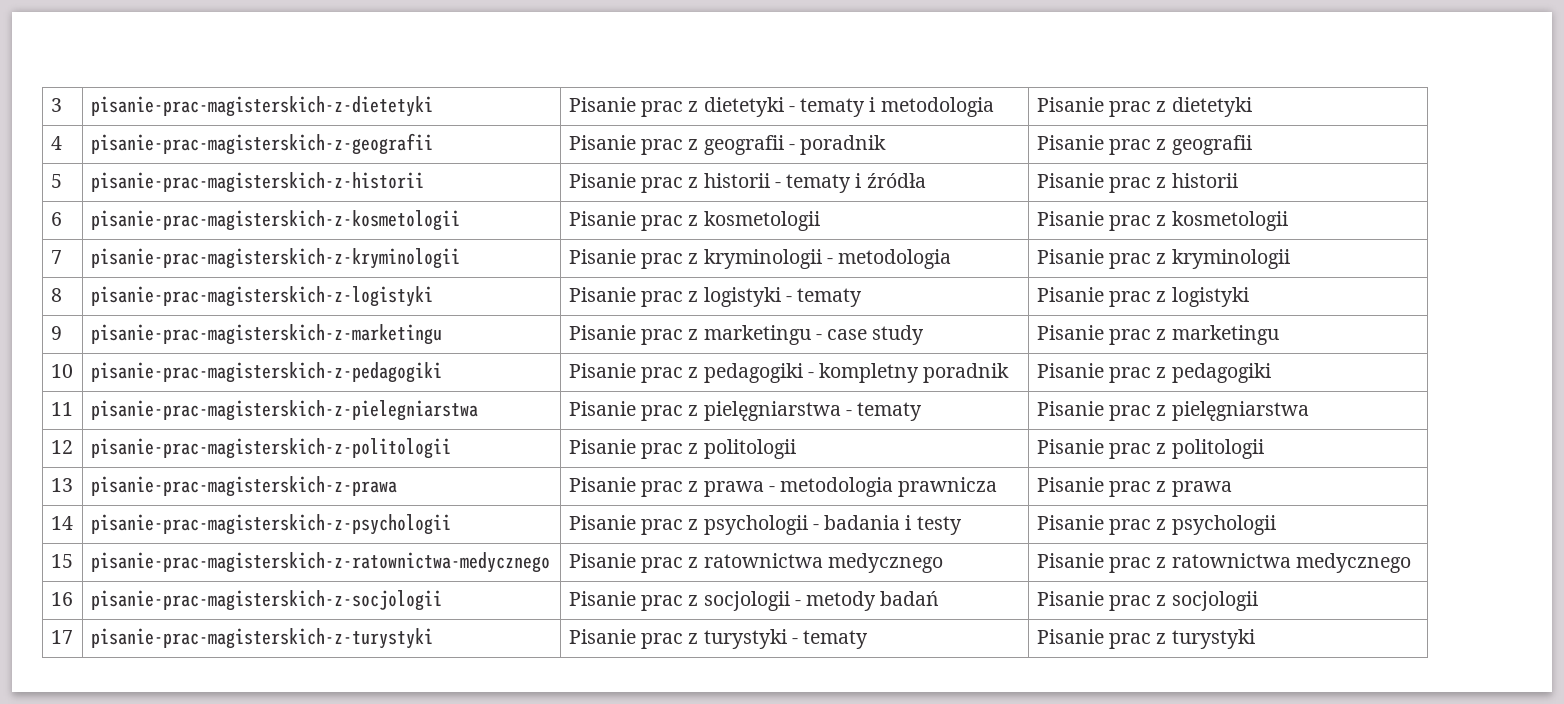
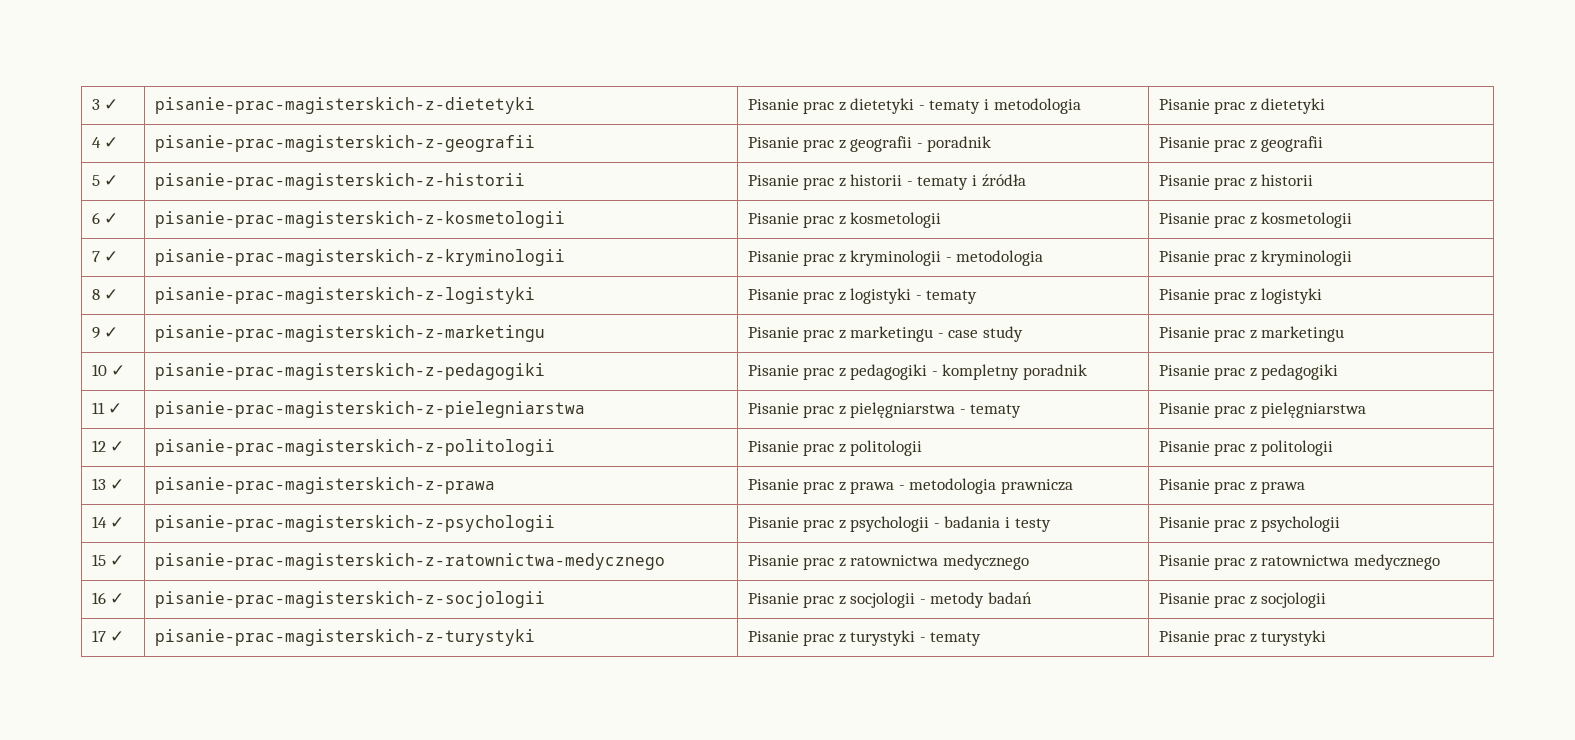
- 3 | pisanie-prac-magisterskich-z-dietetyki | Pisanie prac z dietetyki - tematy i metodologia | Pisanie prac z dietetyki
+ 3 ✓ | pisanie-prac-magisterskich-z-dietetyki | Pisanie prac z dietetyki - tematy i metodologia | Pisanie prac z dietetyki
- 4 | pisanie-prac-magisterskich-z-geografii | Pisanie prac z geografii - poradnik | Pisanie prac z geografii
+ 4 ✓ | pisanie-prac-magisterskich-z-geografii | Pisanie prac z geografii - poradnik | Pisanie prac z geografii
- 5 | pisanie-prac-magisterskich-z-historii | Pisanie prac z historii - tematy i źródła | Pisanie prac z historii
+ 5 ✓ | pisanie-prac-magisterskich-z-historii | Pisanie prac z historii - tematy i źródła | Pisanie prac z historii
- 6 | pisanie-prac-magisterskich-z-kosmetologii | Pisanie prac z kosmetologii | Pisanie prac z kosmetologii
+ 6 ✓ | pisanie-prac-magisterskich-z-kosmetologii | Pisanie prac z kosmetologii | Pisanie prac z kosmetologii
- 7 | pisanie-prac-magisterskich-z-kryminologii | Pisanie prac z kryminologii - metodologia | Pisanie prac z kryminologii
+ 7 ✓ | pisanie-prac-magisterskich-z-kryminologii | Pisanie prac z kryminologii - metodologia | Pisanie prac z kryminologii
- 8 | pisanie-prac-magisterskich-z-logistyki | Pisanie prac z logistyki - tematy | Pisanie prac z logistyki
+ 8 ✓ | pisanie-prac-magisterskich-z-logistyki | Pisanie prac z logistyki - tematy | Pisanie prac z logistyki
- 9 | pisanie-prac-magisterskich-z-marketingu | Pisanie prac z marketingu - case study | Pisanie prac z marketingu
+ 9 ✓ | pisanie-prac-magisterskich-z-marketingu | Pisanie prac z marketingu - case study | Pisanie prac z marketingu
- 10 | pisanie-prac-magisterskich-z-pedagogiki | Pisanie prac z pedagogiki - kompletny poradnik | Pisanie prac z pedagogiki
+ 10 ✓ | pisanie-prac-magisterskich-z-pedagogiki | Pisanie prac z pedagogiki - kompletny poradnik | Pisanie prac z pedagogiki
- 11 | pisanie-prac-magisterskich-z-pielegniarstwa | Pisanie prac z pielęgniarstwa - tematy | Pisanie prac z pielęgniarstwa
+ 11 ✓ | pisanie-prac-magisterskich-z-pielegniarstwa | Pisanie prac z pielęgniarstwa - tematy | Pisanie prac z pielęgniarstwa
- 12 | pisanie-prac-magisterskich-z-politologii | Pisanie prac z politologii | Pisanie prac z politologii
+ 12 ✓ | pisanie-prac-magisterskich-z-politologii | Pisanie prac z politologii | Pisanie prac z politologii
- 13 | pisanie-prac-magisterskich-z-prawa | Pisanie prac z prawa - metodologia prawnicza | Pisanie prac z prawa
+ 13 ✓ | pisanie-prac-magisterskich-z-prawa | Pisanie prac z prawa - metodologia prawnicza | Pisanie prac z prawa
- 14 | pisanie-prac-magisterskich-z-psychologii | Pisanie prac z psychologii - badania i testy | Pisanie prac z psychologii
+ 14 ✓ | pisanie-prac-magisterskich-z-psychologii | Pisanie prac z psychologii - badania i testy | Pisanie prac z psychologii
- 15 | pisanie-prac-magisterskich-z-ratownictwa-medycznego | Pisanie prac z ratownictwa medycznego | Pisanie prac z ratownictwa medycznego
+ 15 ✓ | pisanie-prac-magisterskich-z-ratownictwa-medycznego | Pisanie prac z ratownictwa medycznego | Pisanie prac z ratownictwa medycznego
- 16 | pisanie-prac-magisterskich-z-socjologii | Pisanie prac z socjologii - metody badań | Pisanie prac z socjologii
+ 16 ✓ | pisanie-prac-magisterskich-z-socjologii | Pisanie prac z socjologii - metody badań | Pisanie prac z socjologii
- 17 | pisanie-prac-magisterskich-z-turystyki | Pisanie prac z turystyki - tematy | Pisanie prac z turystyki
+ 17 ✓ | pisanie-prac-magisterskich-z-turystyki | Pisanie prac z turystyki - tematy | Pisanie prac z turystyki

